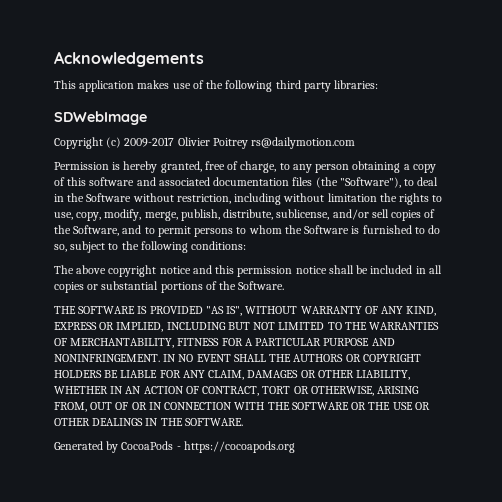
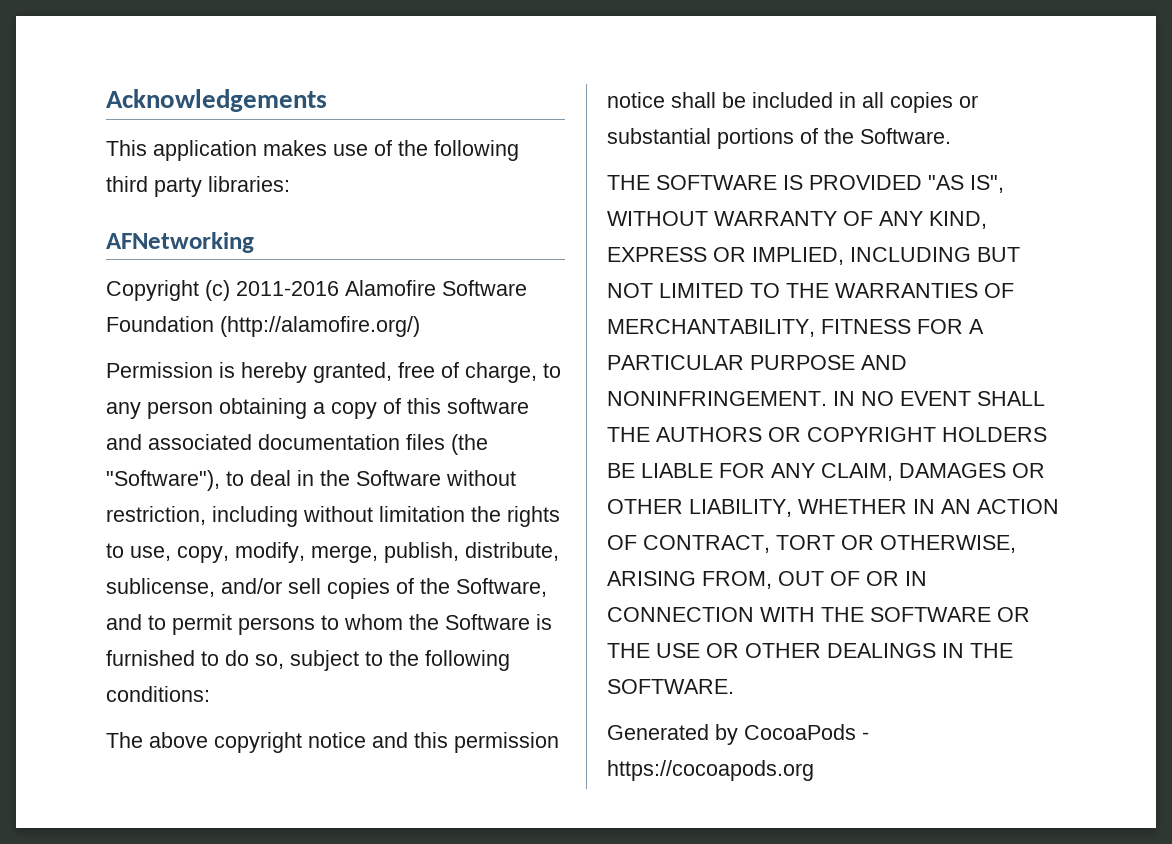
- SDWebImage
+ AFNetworking
- Copyright (c) 2009-2017 Olivier Poitrey rs@dailymotion.com
+ Copyright (c) 2011-2016 Alamofire Software Foundation (http://alamofire.org/)

